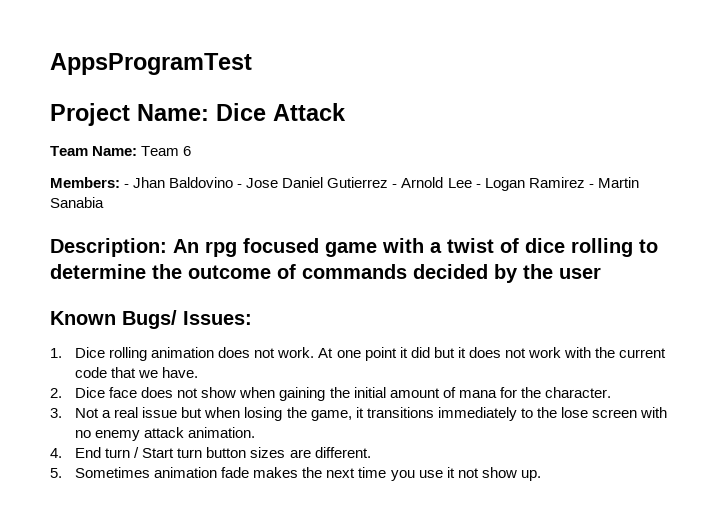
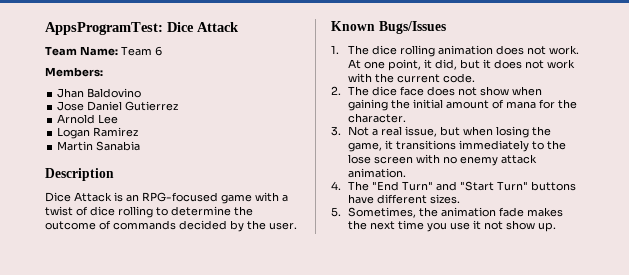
- AppsProgramTest
- Project Name: Dice Attack
+ AppsProgramTest: Dice Attack
- Members: - Jhan Baldovino - Jose Daniel Gutierrez - Arnold Lee - Logan Ramirez - Martin Sanabia
+ Members:
+ Jhan Baldovino
+ Jose Daniel Gutierrez
+ Arnold Lee
+ Logan Ramirez
+ Martin Sanabia
- Description: An rpg focused game with a twist of dice rolling to determine the outcome of commands decided by the user
+ Description
+ Dice Attack is an RPG-focused game with a twist of dice rolling to determine the outcome of commands decided by the user.
- Known Bugs/ Issues:
+ Known Bugs/Issues
- 1. Dice rolling animation does not work.
+ 1. The dice rolling animation does not work.
- At one point it did but it does not work with the current code that we have.
+ At one point, it did, but it does not work with the current code.
- 2. Dice face does not show when gaining the initial amount of mana for the character.
+ 2. The dice face does not show when gaining the initial amount of mana for the character.
- 3. Not a real issue but when losing the game, it transitions immediately to the lose screen with no enemy attack animation.
+ 3. Not a real issue, but when losing the game, it transitions immediately to the lose screen with no enemy attack animation.
- 4. End turn / Start turn button sizes are different.
+ 4. The "End Turn" and "Start Turn" buttons have different sizes.
- 5. Sometimes animation fade makes the next time you use it not show up.
+ 5. Sometimes, the animation fade makes the next time you use it not show up.

